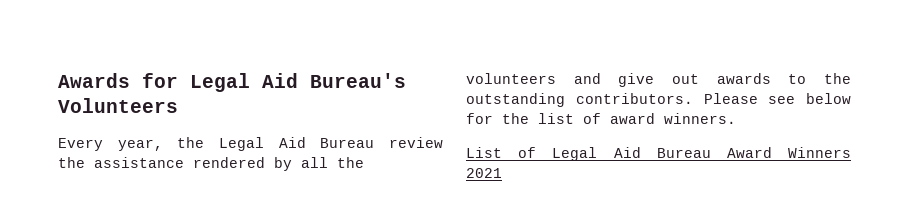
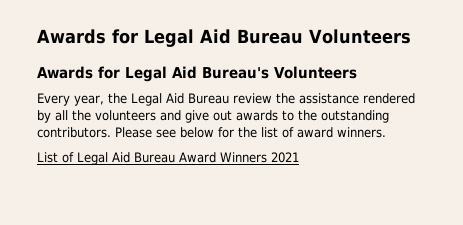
+ Awards for Legal Aid Bureau Volunteers

